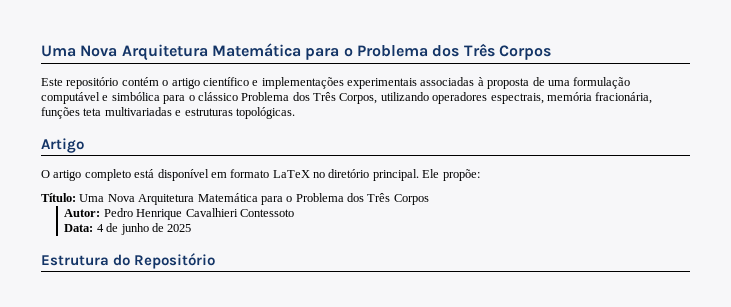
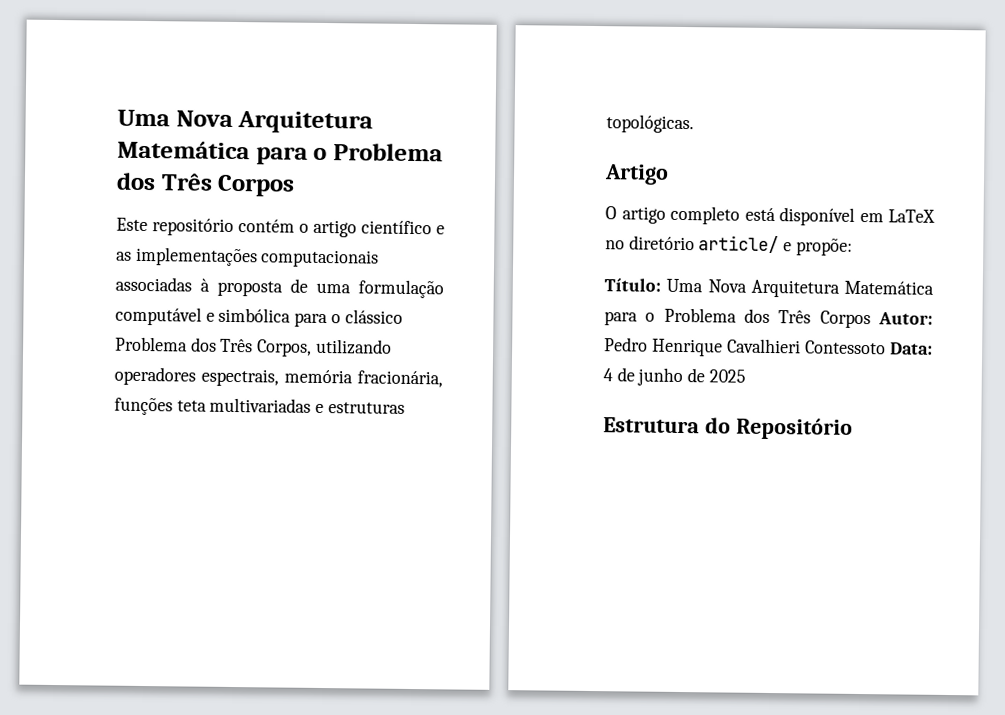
- Este repositório contém o artigo científico e implementações experimentais associadas à proposta de uma formulação computável e simbólica para o clássico Problema dos Três Corpos, utilizando operadores espectrais, memória fracionária, funções teta multivariadas e estruturas topológicas.
+ Este repositório contém o artigo científico e as implementações computacionais associadas à proposta de uma formulação computável e simbólica para o clássico Problema dos Três Corpos, utilizando operadores espectrais, memória fracionária, funções teta multivariadas e estruturas topológicas.
- O artigo completo está disponível em formato LaTeX no diretório principal. Ele propõe:
+ O artigo completo está disponível em LaTeX no diretório article/ e propõe:
- Título: Uma Nova Arquitetura Matemática para o Problema dos Três Corpos
- Autor: Pedro Henrique Cavalhieri Contessoto
- Data: 4 de junho de 2025
+ Título: Uma Nova Arquitetura Matemática para o Problema dos Três Corpos Autor: Pedro Henrique Cavalhieri Contessoto Data: 4 de junho de 2025

